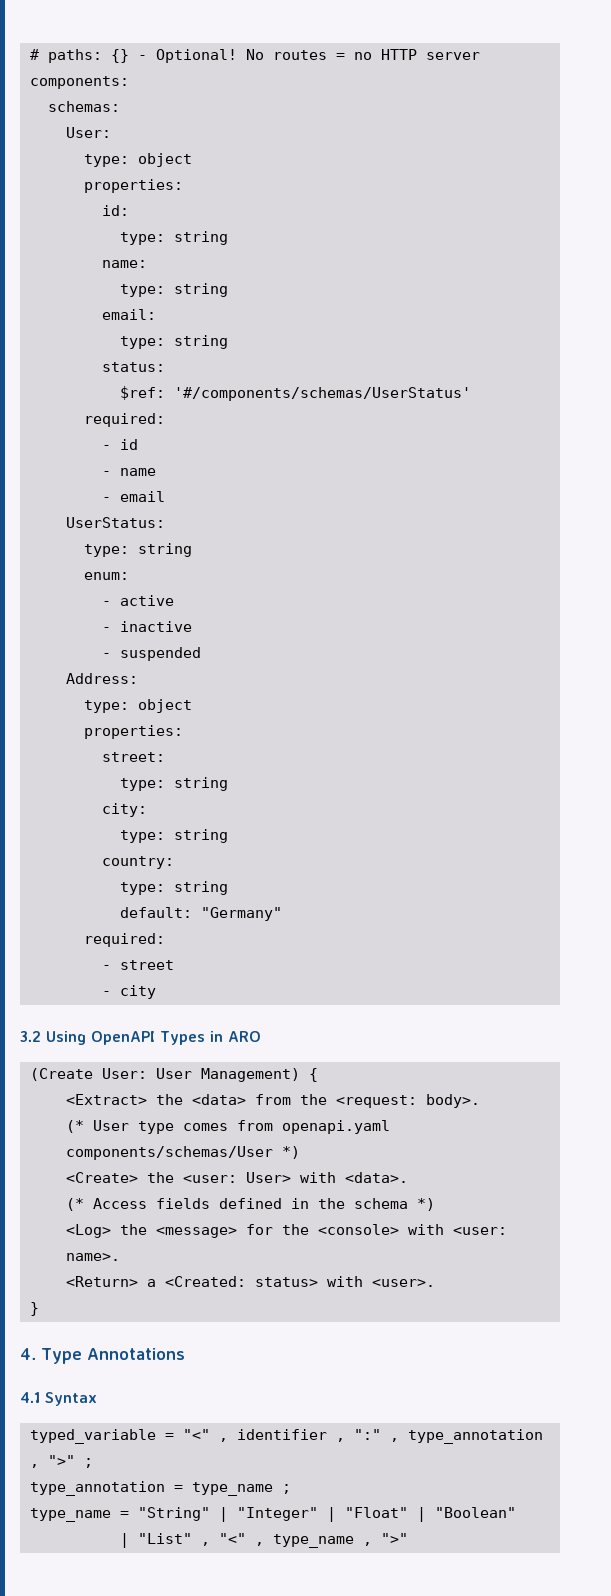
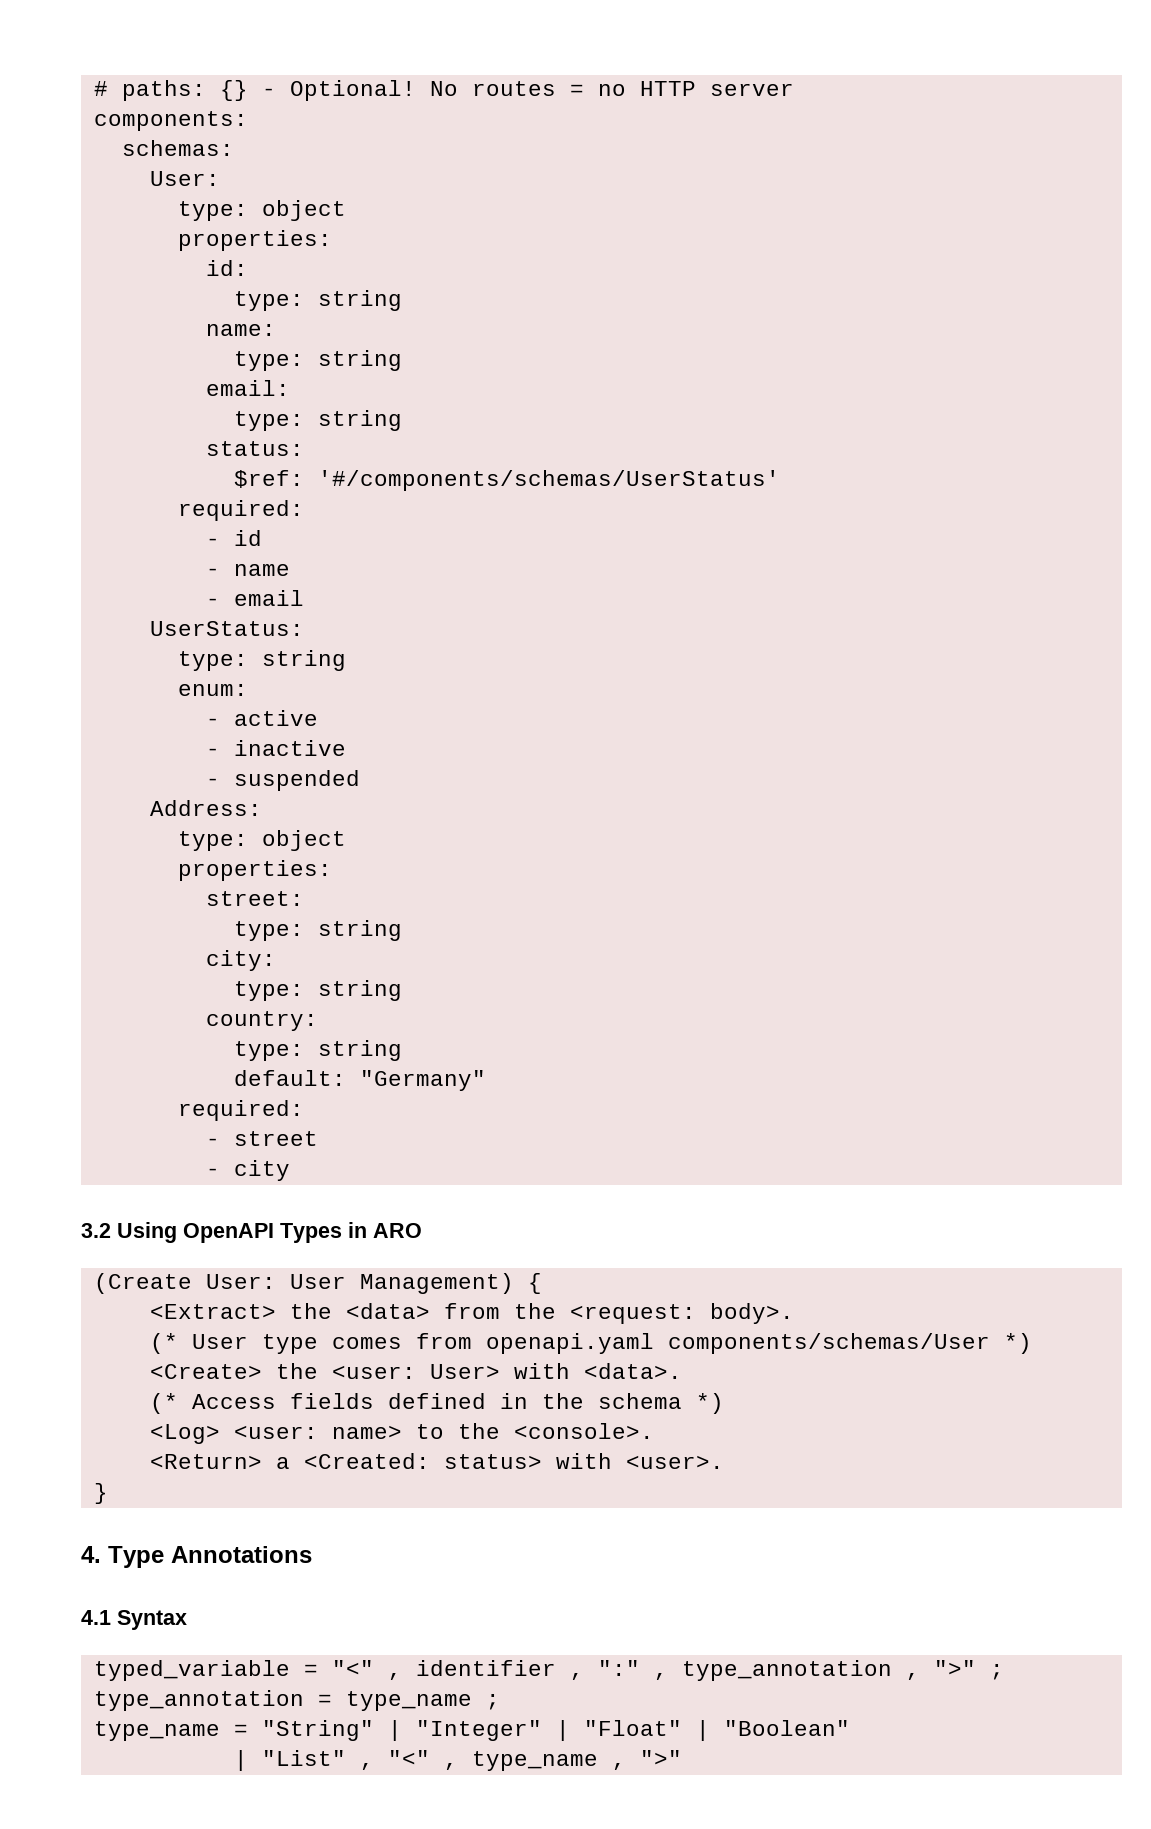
- <Log> the <message> for the <console> with <user: name>.
+ <Log> <user: name> to the <console>.

